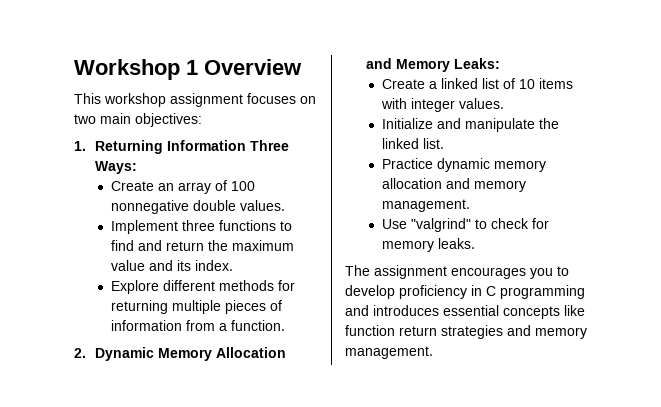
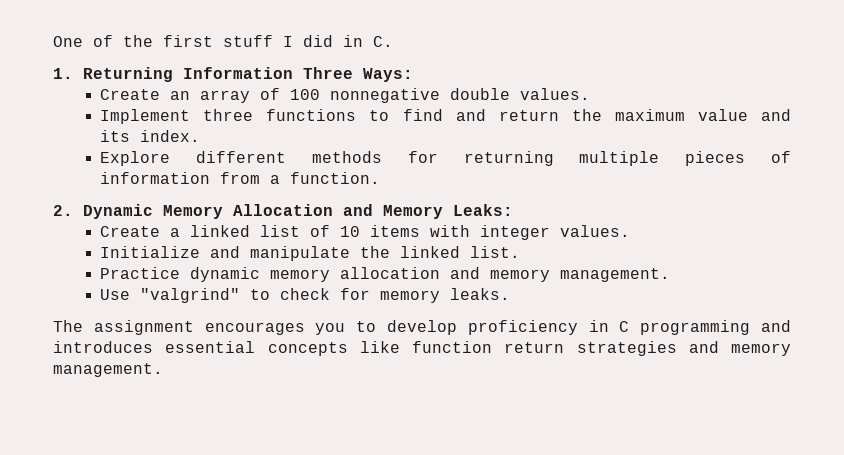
- Workshop 1 Overview
- This workshop assignment focuses on two main objectives:
+ One of the first stuff I did in C.

